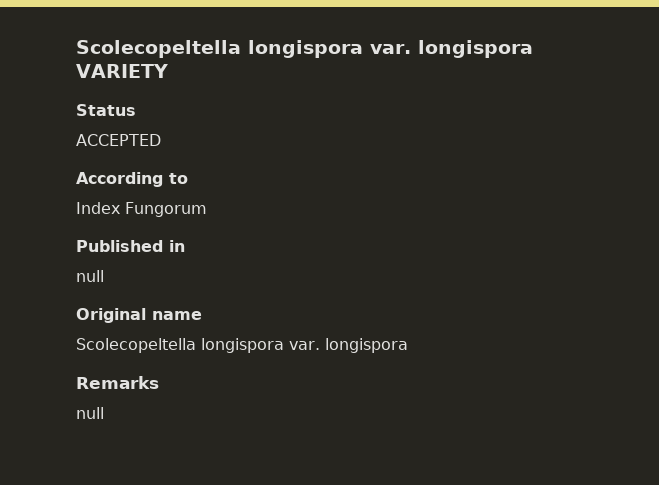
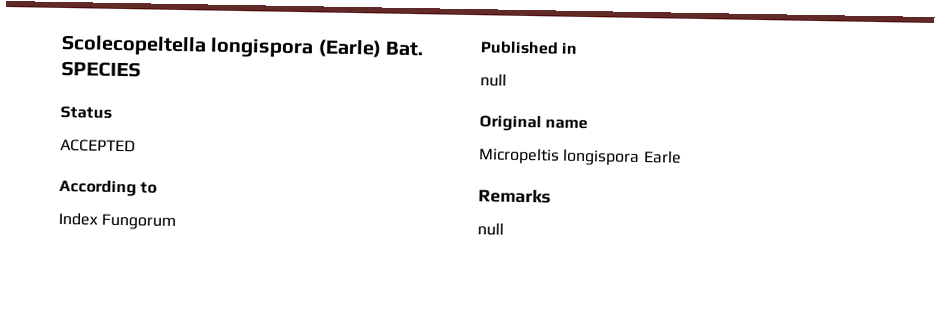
- Scolecopeltella longispora var. longispora VARIETY
+ Scolecopeltella longispora (Earle) Bat. SPECIES
  Original name
- Scolecopeltella longispora var. longispora
+ Micropeltis longispora Earle

